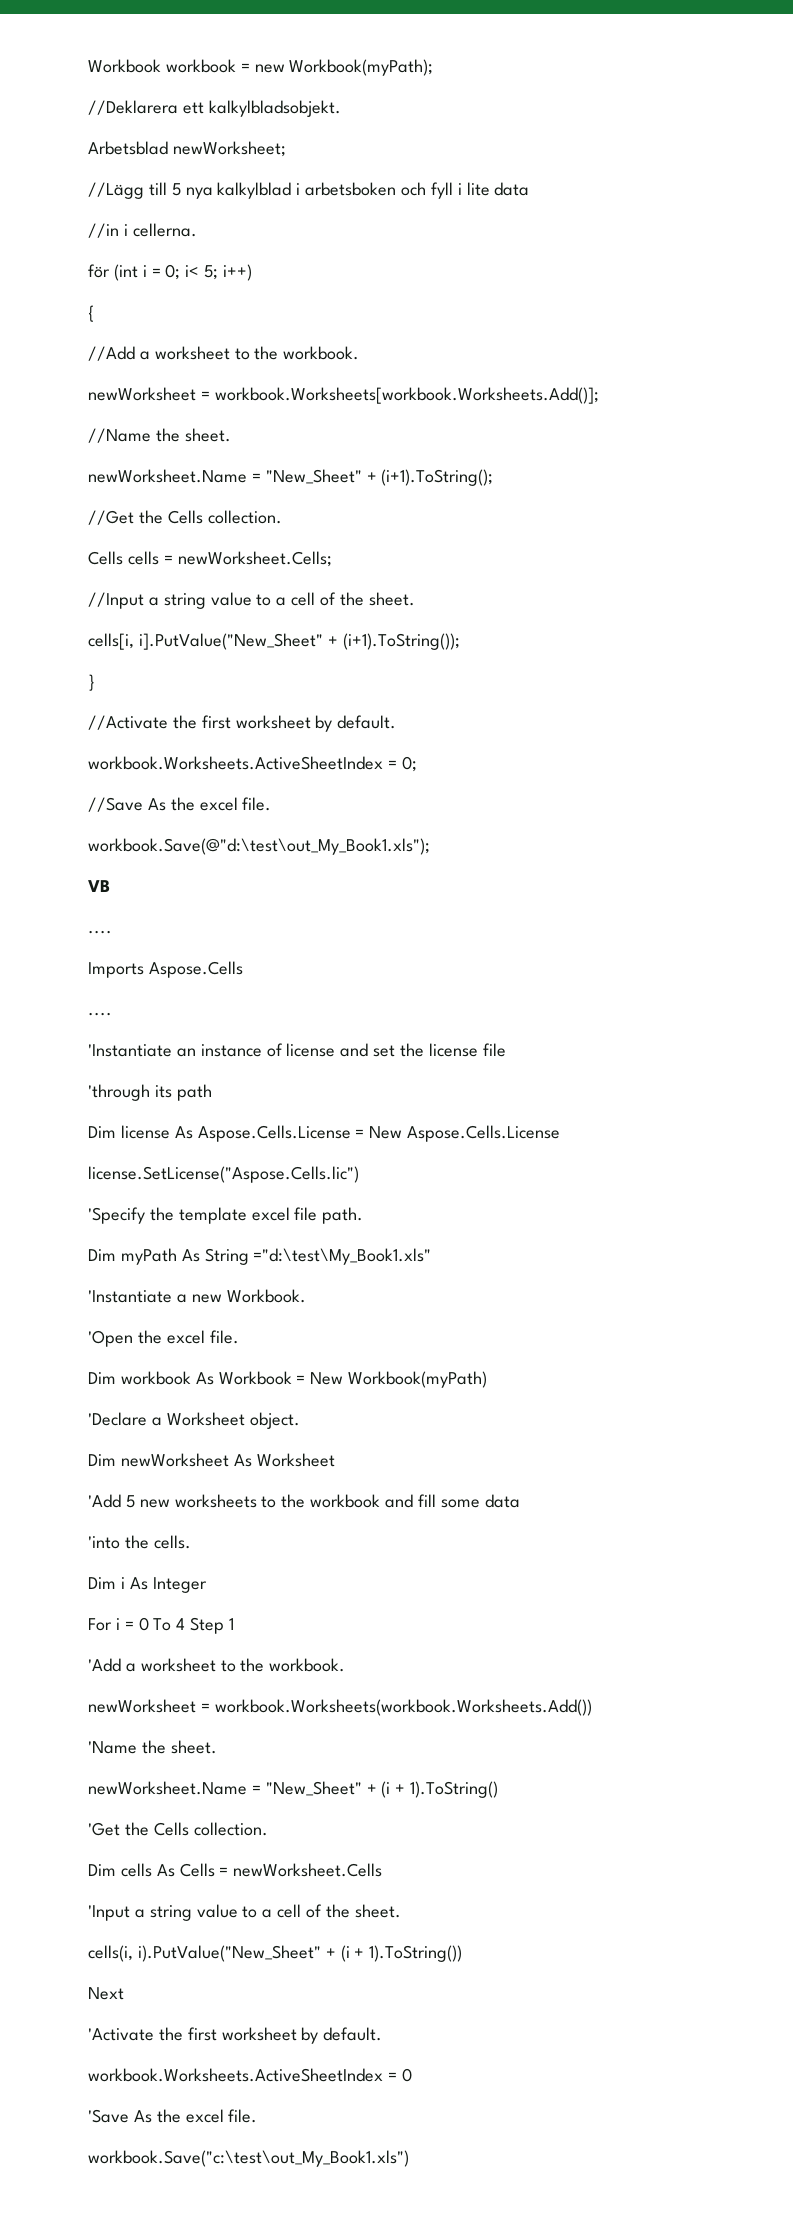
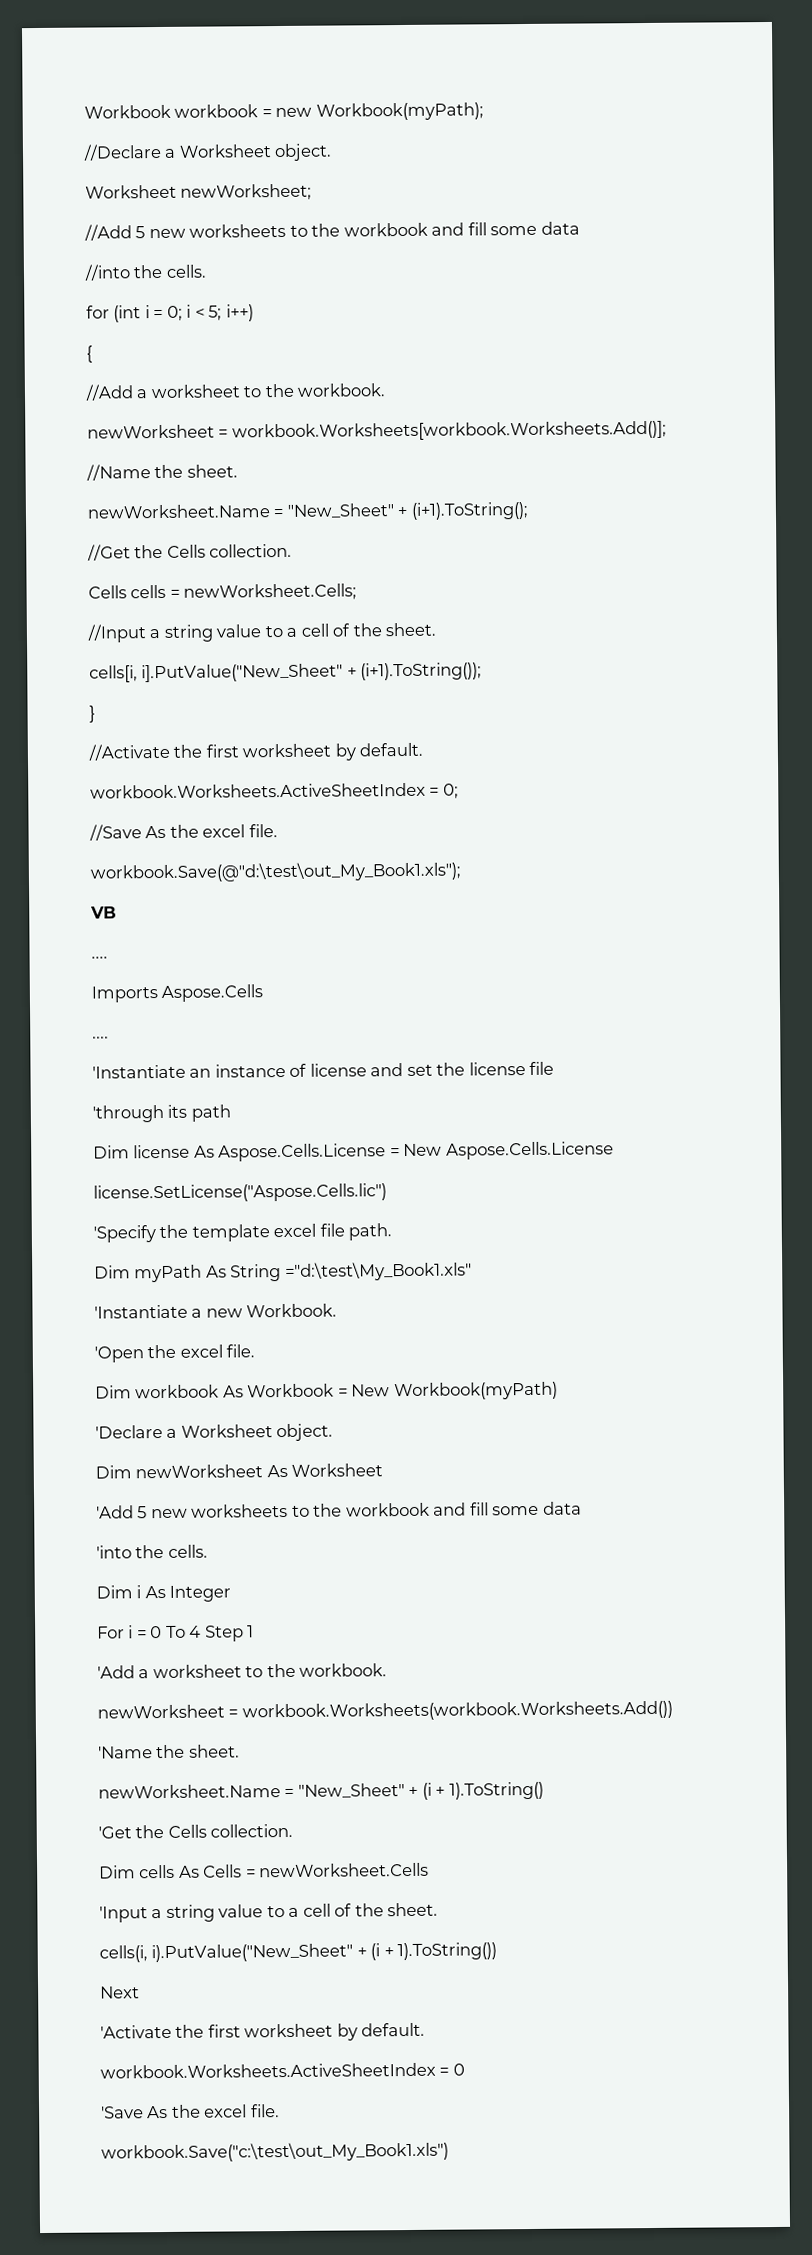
- //Deklarera ett kalkylbladsobjekt.
- Arbetsblad newWorksheet;
- //Lägg till 5 nya kalkylblad i arbetsboken och fyll i lite data
- //in i cellerna.
- för (int i = 0; i< 5; i++)
+ //Declare a Worksheet object.
+ Worksheet newWorksheet;
+ //Add 5 new worksheets to the workbook and fill some data
+ //into the cells.
+ for (int i = 0; i < 5; i++)

